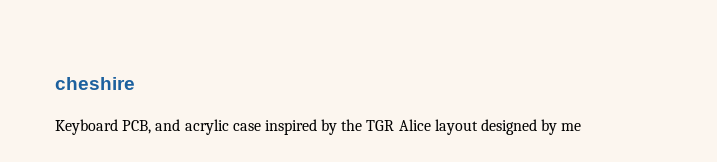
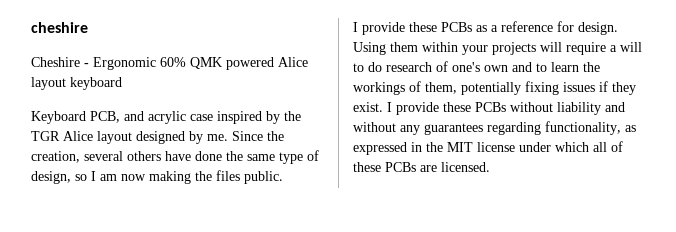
+ Cheshire - Ergonomic 60% QMK powered Alice layout keyboard
- Keyboard PCB, and acrylic case inspired by the TGR Alice layout designed by me
+ Keyboard PCB, and acrylic case inspired by the TGR Alice layout designed by me. Since the creation, several others have done the same type of design, so I am now making the files public.
+ I provide these PCBs as a reference for design. Using them within your projects will require a will to do research of one's own and to learn the workings of them, potentially fixing issues if they exist. I provide these PCBs without liability and without any guarantees regarding functionality, as expressed in the MIT license under which all of these PCBs are licensed.

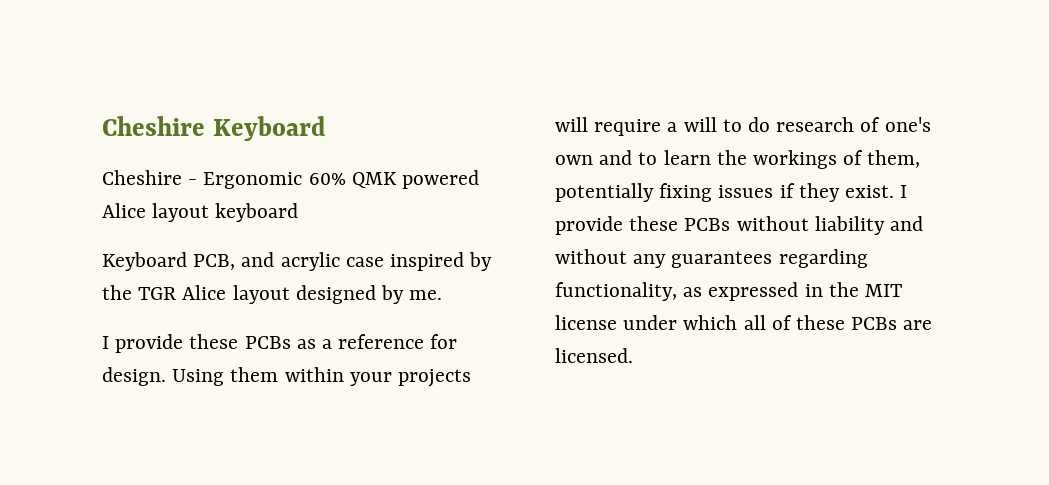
- cheshire
+ Cheshire Keyboard
- Since the creation, several others have done the same type of design, so I am now making the files public.

